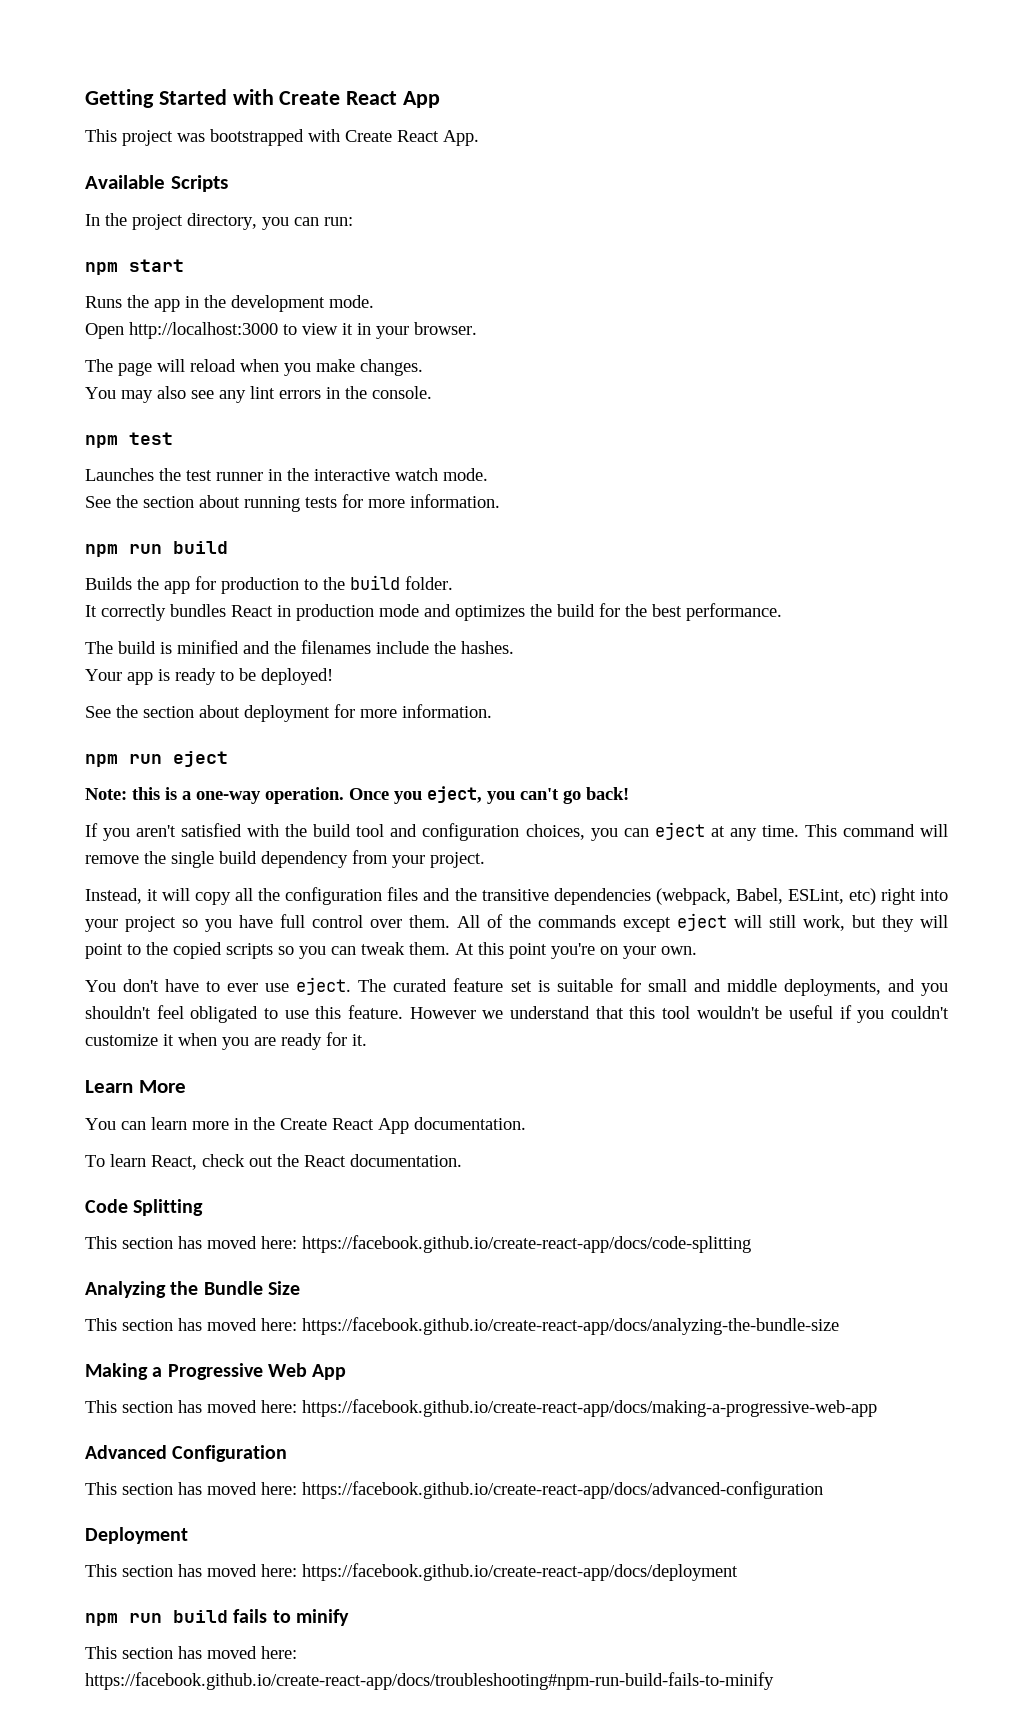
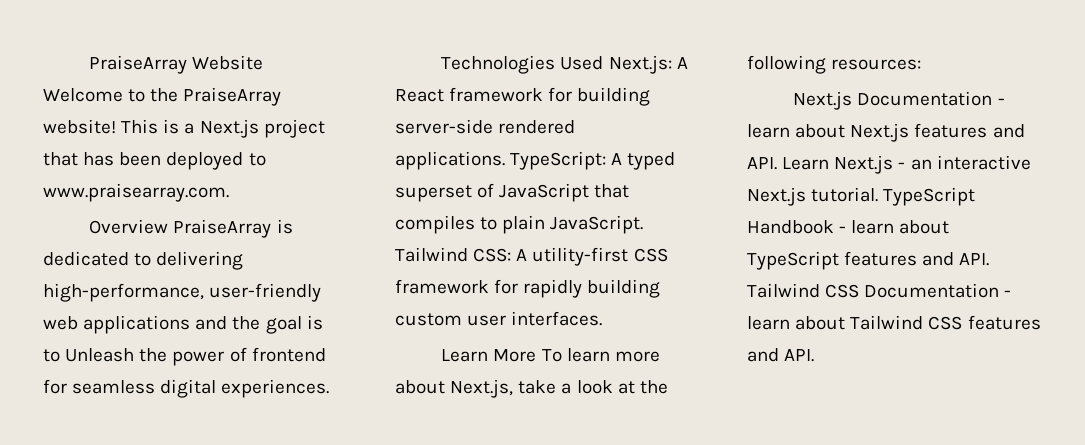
- Getting Started with Create React App
- This project was bootstrapped with Create React App.
- Available Scripts
- In the project directory, you can run:
- npm start
- Runs the app in the development mode.
- Open http://localhost:3000 to view it in your browser.
- The page will reload when you make changes.
- You may also see any lint errors in the console.
- npm test
- Launches the test runner in the interactive watch mode.
- See the section about running tests for more information.
- npm run build
- Builds the app for production to the build folder.
- It correctly bundles React in production mode and optimizes the build for the best performance.
- The build is minified and the filenames include the hashes.
- Your app is ready to be deployed!
- See the section about deployment for more information.
- npm run eject
- Note: this is a one-way operation. Once you eject, you can't go back!
- If you aren't satisfied with the build tool and configuration choices, you can eject at any time. This command will remove the single build dependency from your project.
- Instead, it will copy all the configuration files and the transitive dependencies (webpack, Babel, ESLint, etc) right into your project so you have full control over them. All of the commands except eject will still work, but they will point to the copied scripts so you can tweak them. At this point you're on your own.
- You don't have to ever use eject. The curated feature set is suitable for small and middle deployments, and you shouldn't feel obligated to use this feature. However we understand that this tool wouldn't be useful if you couldn't customize it when you are ready for it.
- Learn More
- You can learn more in the Create React App documentation.
- To learn React, check out the React documentation.
- Code Splitting
- This section has moved here: https://facebook.github.io/create-react-app/docs/code-splitting
- Analyzing the Bundle Size
- This section has moved here: https://facebook.github.io/create-react-app/docs/analyzing-the-bundle-size
- Making a Progressive Web App
- This section has moved here: https://facebook.github.io/create-react-app/docs/making-a-progressive-web-app
- Advanced Configuration
- This section has moved here: https://facebook.github.io/create-react-app/docs/advanced-configuration
- Deployment
- This section has moved here: https://facebook.github.io/create-react-app/docs/deployment
- npm run build fails to minify
- This section has moved here: https://facebook.github.io/create-react-app/docs/troubleshooting#npm-run-build-fails-to-minify
+ PraiseArray Website Welcome to the PraiseArray website! This is a Next.js project that has been deployed to www.praisearray.com.
+ Overview PraiseArray is dedicated to delivering high-performance, user-friendly web applications and the goal is to Unleash the power of frontend for seamless digital experiences.
+ Technologies Used Next.js: A React framework for building server-side rendered applications. TypeScript: A typed superset of JavaScript that compiles to plain JavaScript. Tailwind CSS: A utility-first CSS framework for rapidly building custom user interfaces.
+ Learn More To learn more about Next.js, take a look at the following resources:
+ Next.js Documentation - learn about Next.js features and API. Learn Next.js - an interactive Next.js tutorial. TypeScript Handbook - learn about TypeScript features and API. Tailwind CSS Documentation - learn about Tailwind CSS features and API.

